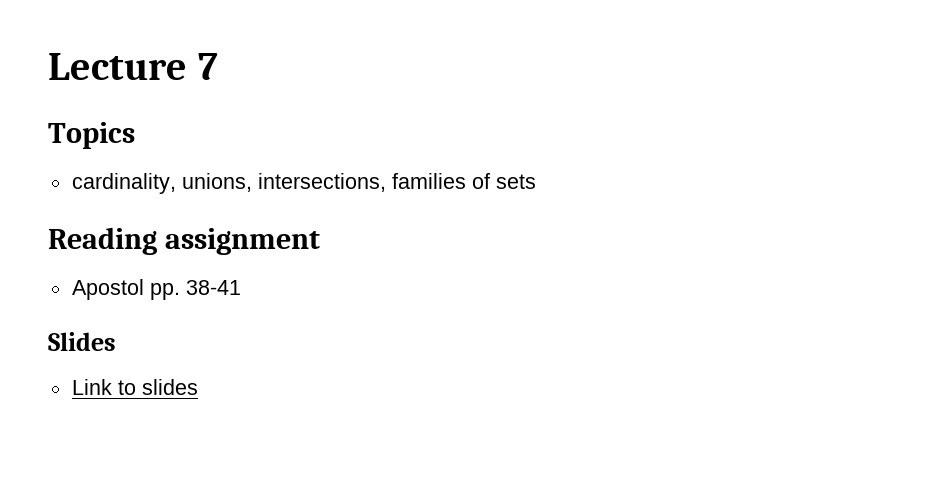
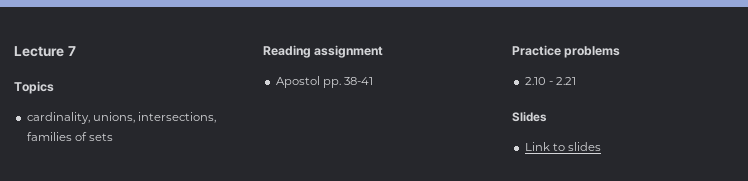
+ Practice problems
+ 2.10 - 2.21

